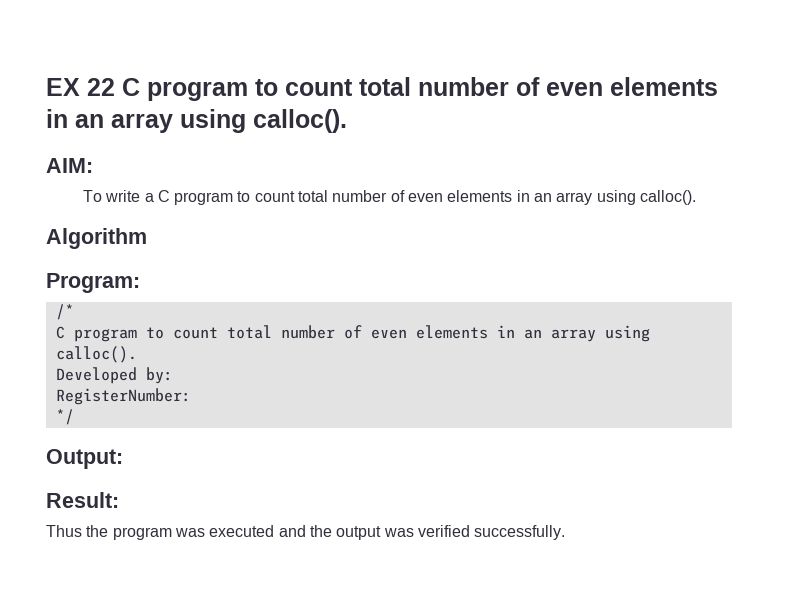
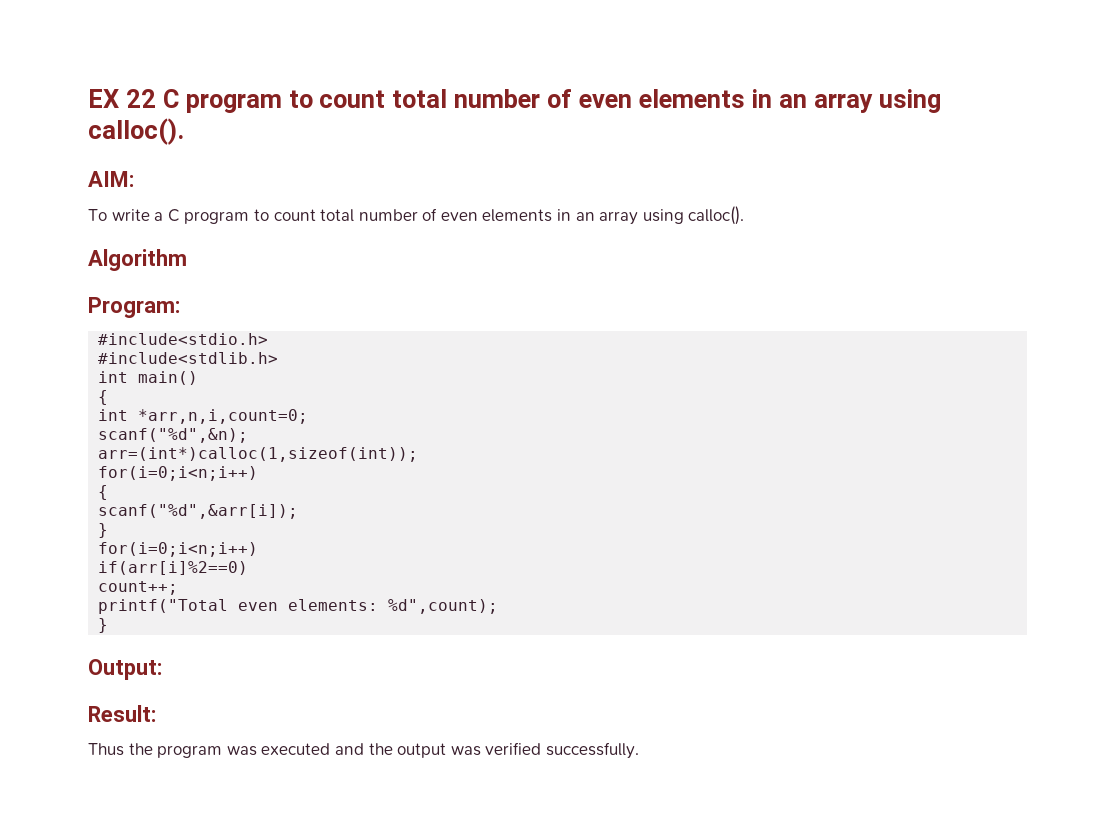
- /*
- C program to count total number of even elements in an array using calloc().
- Developed by:
- RegisterNumber:
- */
+ #include<stdio.h>
+ #include<stdlib.h>
+ int main()
+ {
+ int *arr,n,i,count=0;
+ scanf("%d",&n);
+ arr=(int*)calloc(1,sizeof(int));
+ for(i=0;i<n;i++)
+ {
+ scanf("%d",&arr[i]);
+ }
+ for(i=0;i<n;i++)
+ if(arr[i]%2==0)
+ count++;
+ printf("Total even elements: %d",count);
+ }

